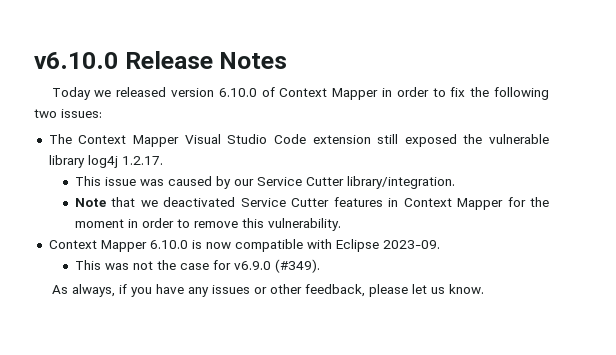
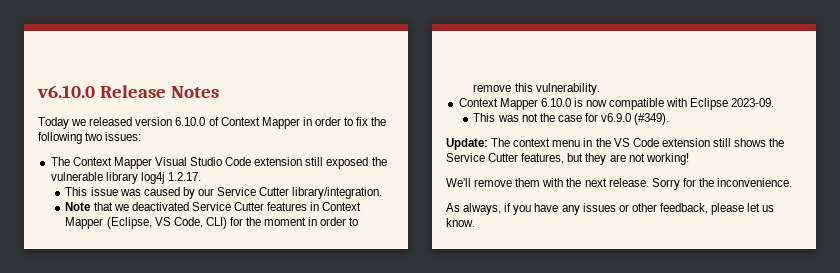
- Note that we deactivated Service Cutter features in Context Mapper for the moment in order to remove this vulnerability.
+ Note that we deactivated Service Cutter features in Context Mapper (Eclipse, VS Code, CLI) for the moment in order to remove this vulnerability.
+ Update: The context menu in the VS Code extension still shows the Service Cutter features, but they are not working!
+ We'll remove them with the next release. Sorry for the inconvenience.

